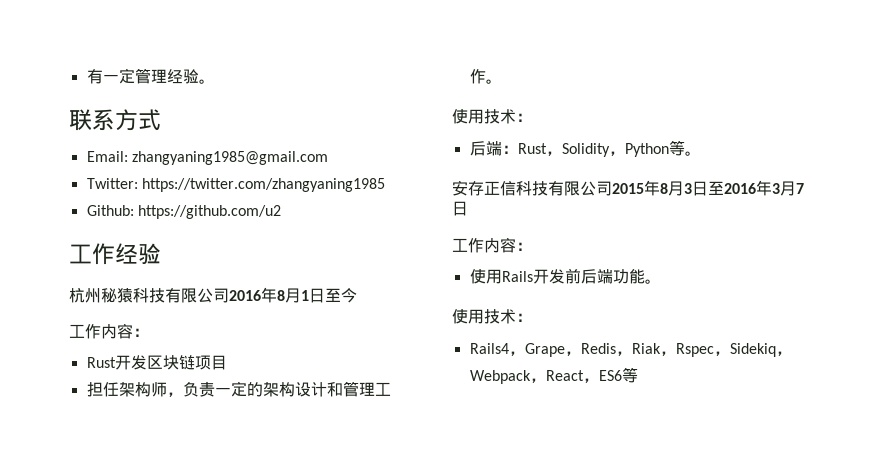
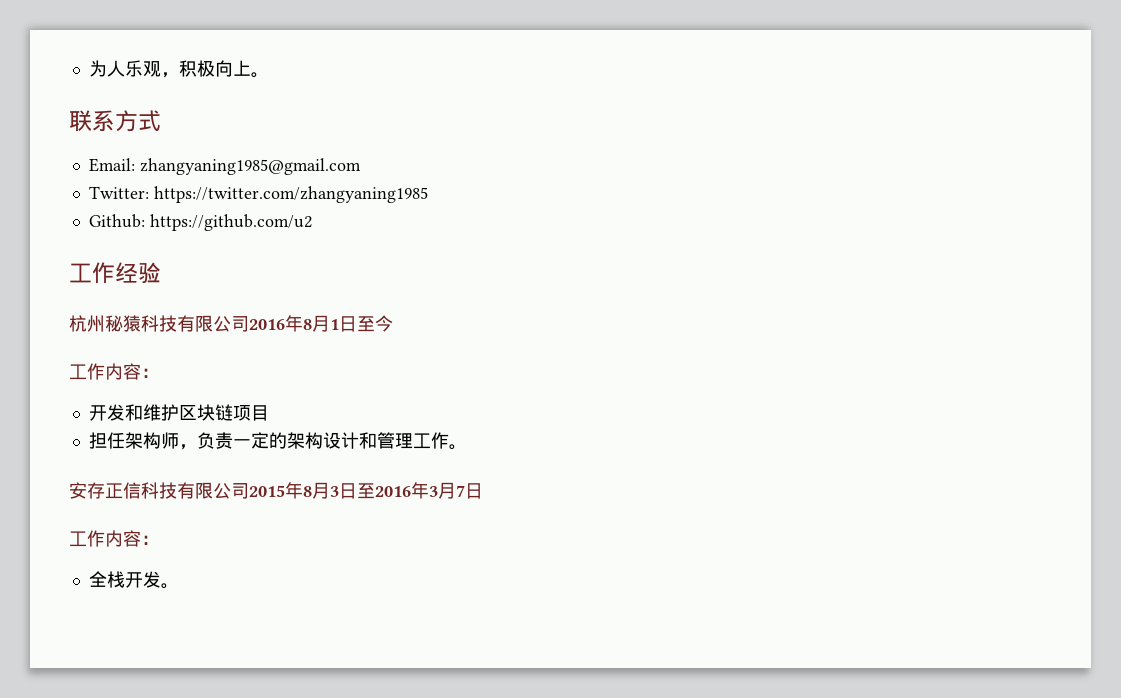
- 有一定管理经验。
+ 为人乐观，积极向上。
- Rust开发区块链项目
+ 开发和维护区块链项目
  担任架构师，负责一定的架构设计和管理工作。
- 使用技术：
- 后端：Rust，Solidity，Python等。
- 使用Rails开发前后端功能。
- 使用技术：
- Rails4，Grape，Redis，Riak，Rspec，Sidekiq，Webpack，React，ES6等
+ 全栈开发。

